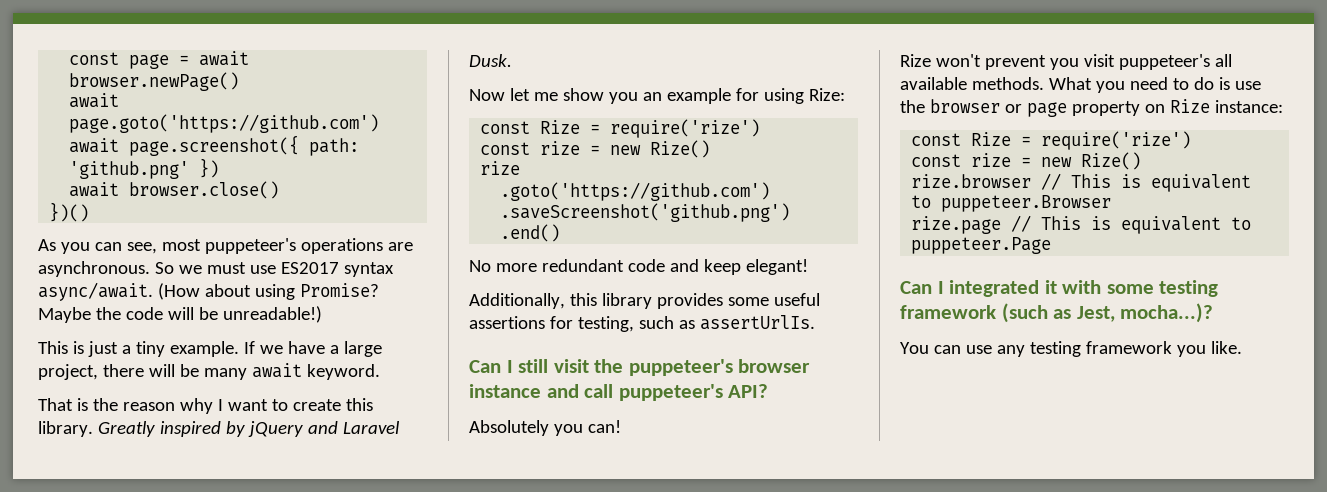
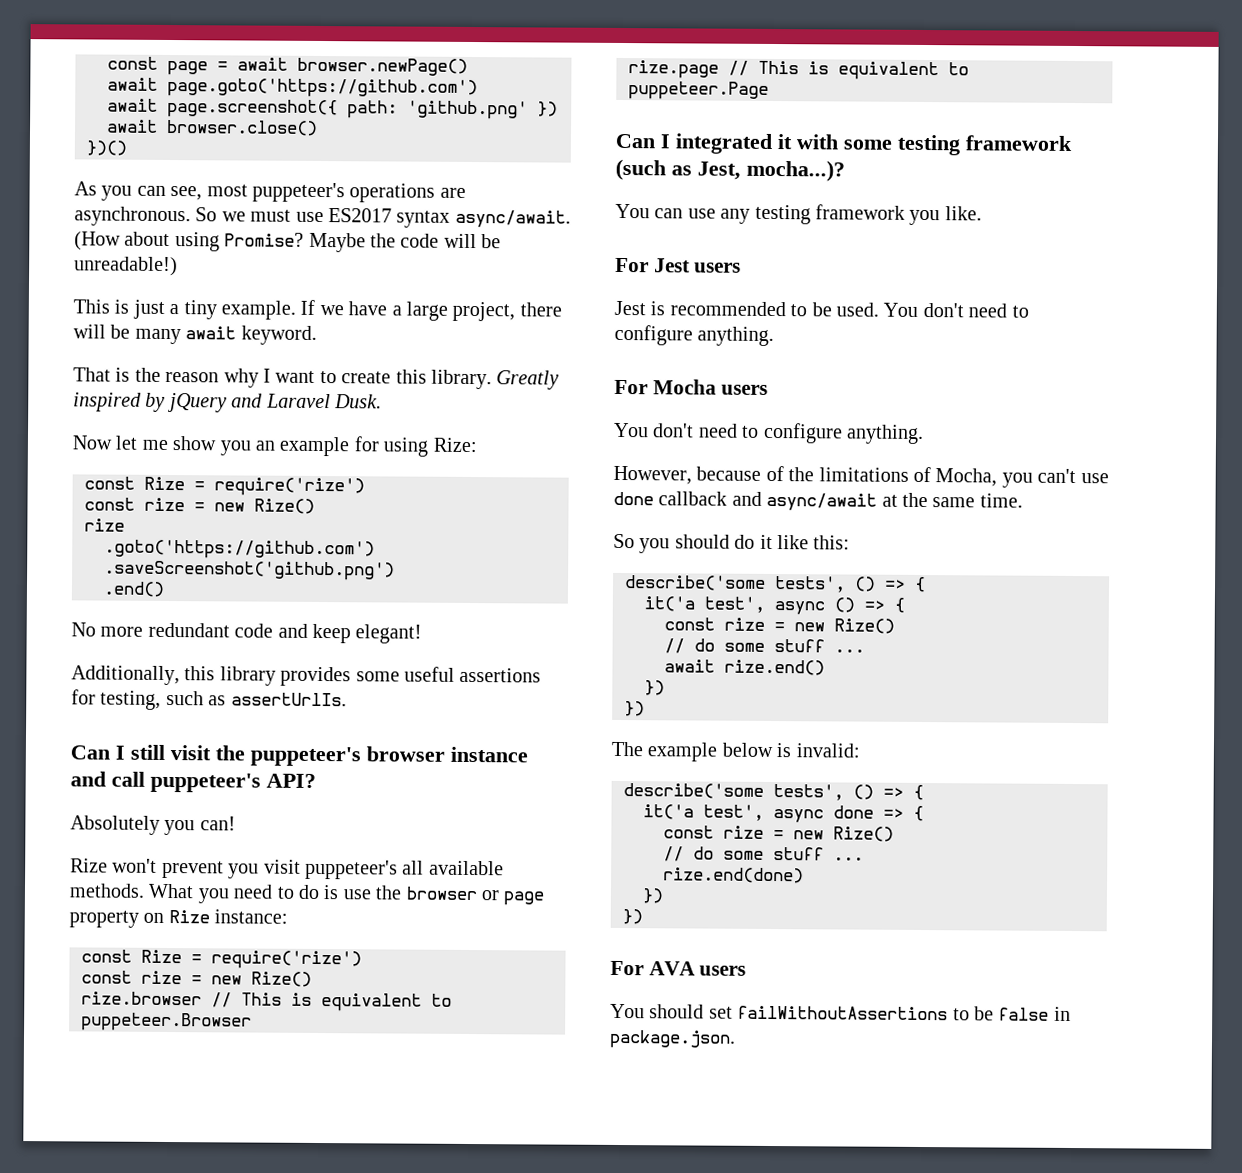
+ For Jest users
+ Jest is recommended to be used. You don't need to configure anything.
+ For Mocha users
+ You don't need to configure anything.
+ However, because of the limitations of Mocha, you can't use done callback and async/await at the same time.
+ So you should do it like this:
+ describe('some tests', () => {
+ it('a test', async () => {
+ const rize = new Rize()
+ // do some stuff ...
+ await rize.end()
+ })
+ })
+ The example below is invalid:
+ describe('some tests', () => {
+ it('a test', async done => {
+ const rize = new Rize()
+ // do some stuff ...
+ rize.end(done)
+ })
+ })
+ For AVA users
+ You should set failWithoutAssertions to be false in package.json.

